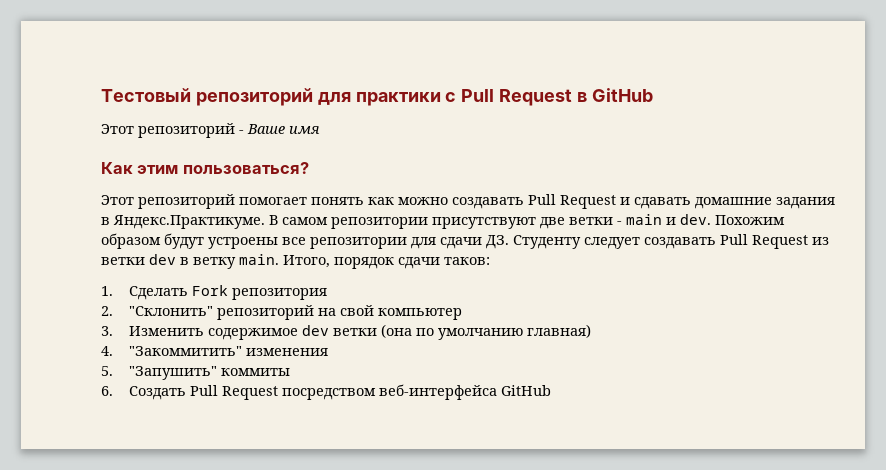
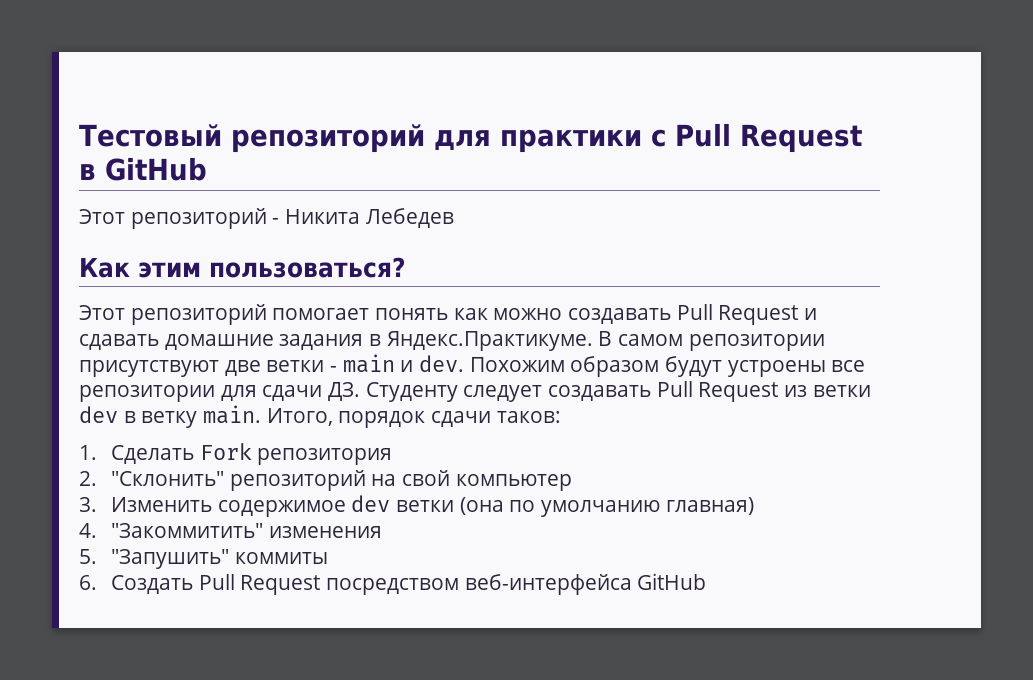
- Этот репозиторий - Ваше имя
+ Этот репозиторий - Никита Лебедев

